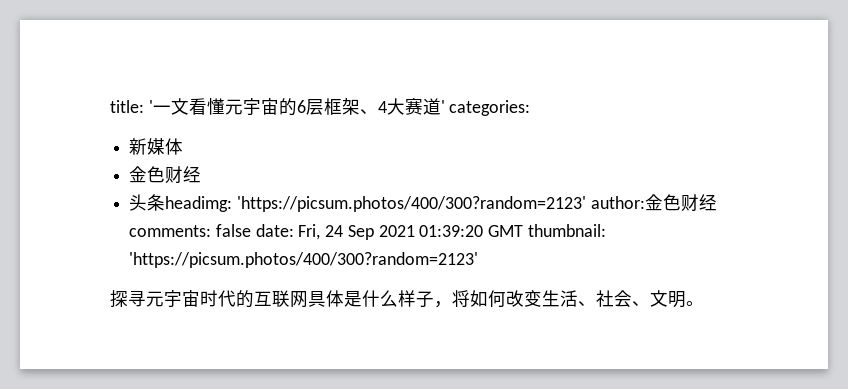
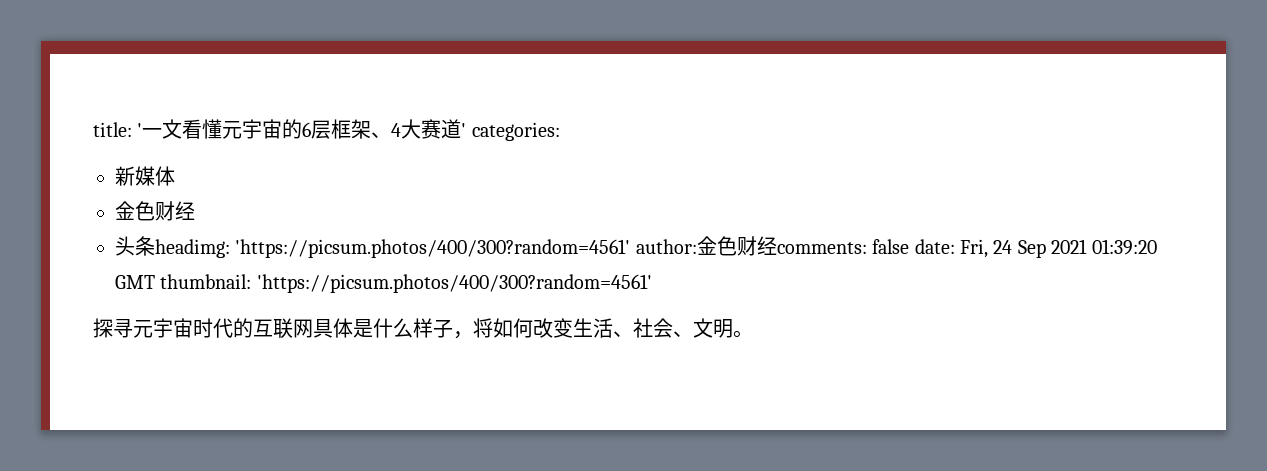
- 头条headimg: 'https://picsum.photos/400/300?random=2123' author:金色财经comments: false date: Fri, 24 Sep 2021 01:39:20 GMT thumbnail: 'https://picsum.photos/400/300?random=2123'
+ 头条headimg: 'https://picsum.photos/400/300?random=4561' author:金色财经comments: false date: Fri, 24 Sep 2021 01:39:20 GMT thumbnail: 'https://picsum.photos/400/300?random=4561'

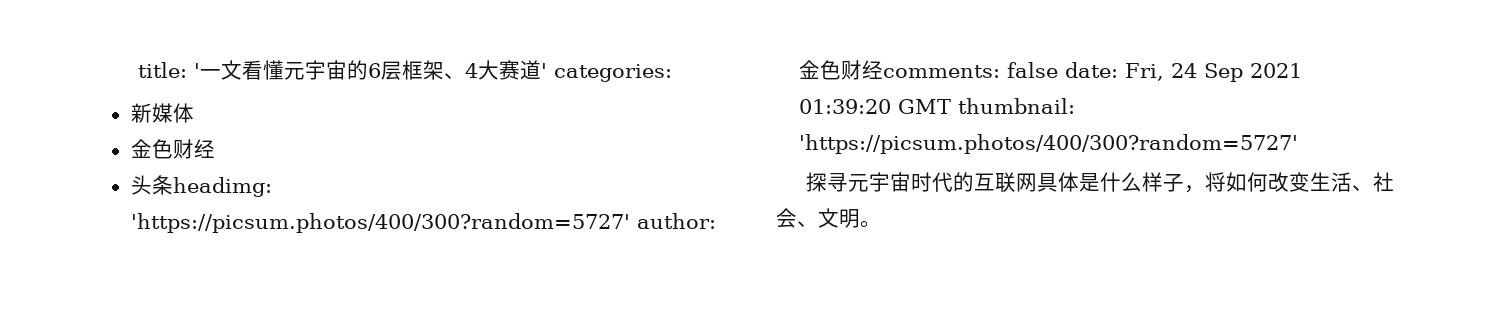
- 头条headimg: 'https://picsum.photos/400/300?random=4561' author:金色财经comments: false date: Fri, 24 Sep 2021 01:39:20 GMT thumbnail: 'https://picsum.photos/400/300?random=4561'
+ 头条headimg: 'https://picsum.photos/400/300?random=5727' author:金色财经comments: false date: Fri, 24 Sep 2021 01:39:20 GMT thumbnail: 'https://picsum.photos/400/300?random=5727'

